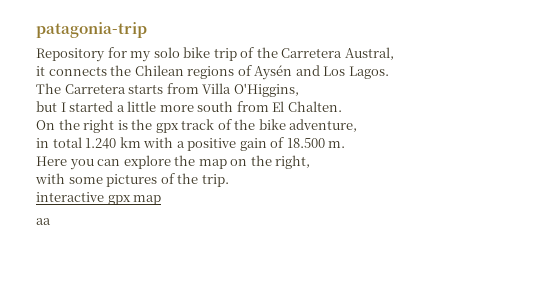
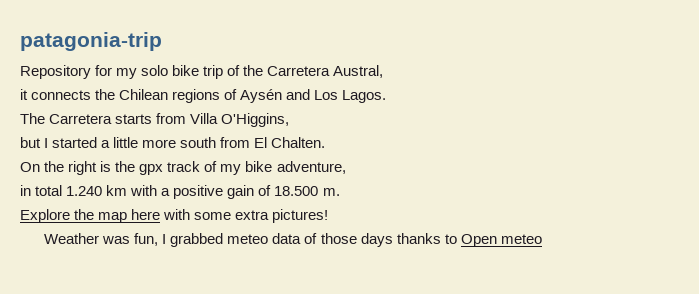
- On the right is the gpx track of the bike adventure,
+ On the right is the gpx track of my bike adventure,
- Here you can explore the map on the right,
- with some pictures of the trip.
- interactive gpx map
- aa
+ Explore the map here with some extra pictures!
+ Weather was fun, I grabbed meteo data of those days thanks to Open meteo

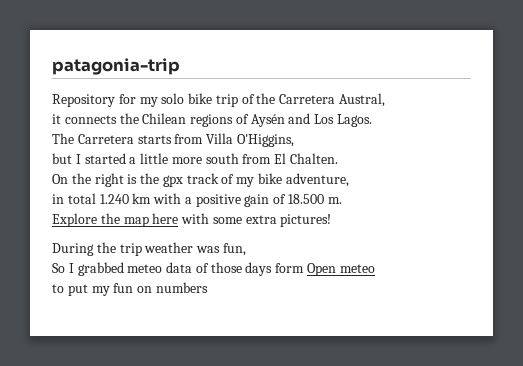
- Weather was fun, I grabbed meteo data of those days thanks to Open meteo
+ During the trip weather was fun,
+ So I grabbed meteo data of those days form Open meteo
+ to put my fun on numbers

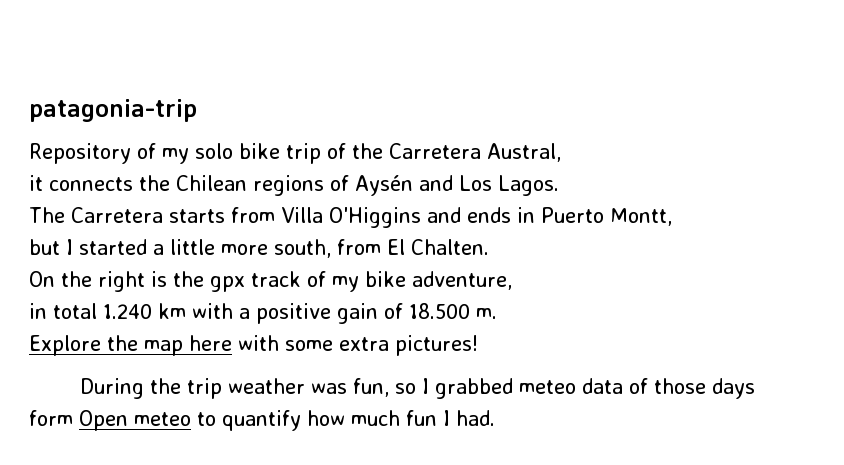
- Repository for my solo bike trip of the Carretera Austral,
+ Repository of my solo bike trip of the Carretera Austral,
- The Carretera starts from Villa O'Higgins,
+ The Carretera starts from Villa O'Higgins and ends in Puerto Montt,
- but I started a little more south from El Chalten.
+ but I started a little more south, from El Chalten.
- During the trip weather was fun,
- So I grabbed meteo data of those days form Open meteo
- to put my fun on numbers
+ During the trip weather was fun, so I grabbed meteo data of those days form Open meteo to quantify how much fun I had.

